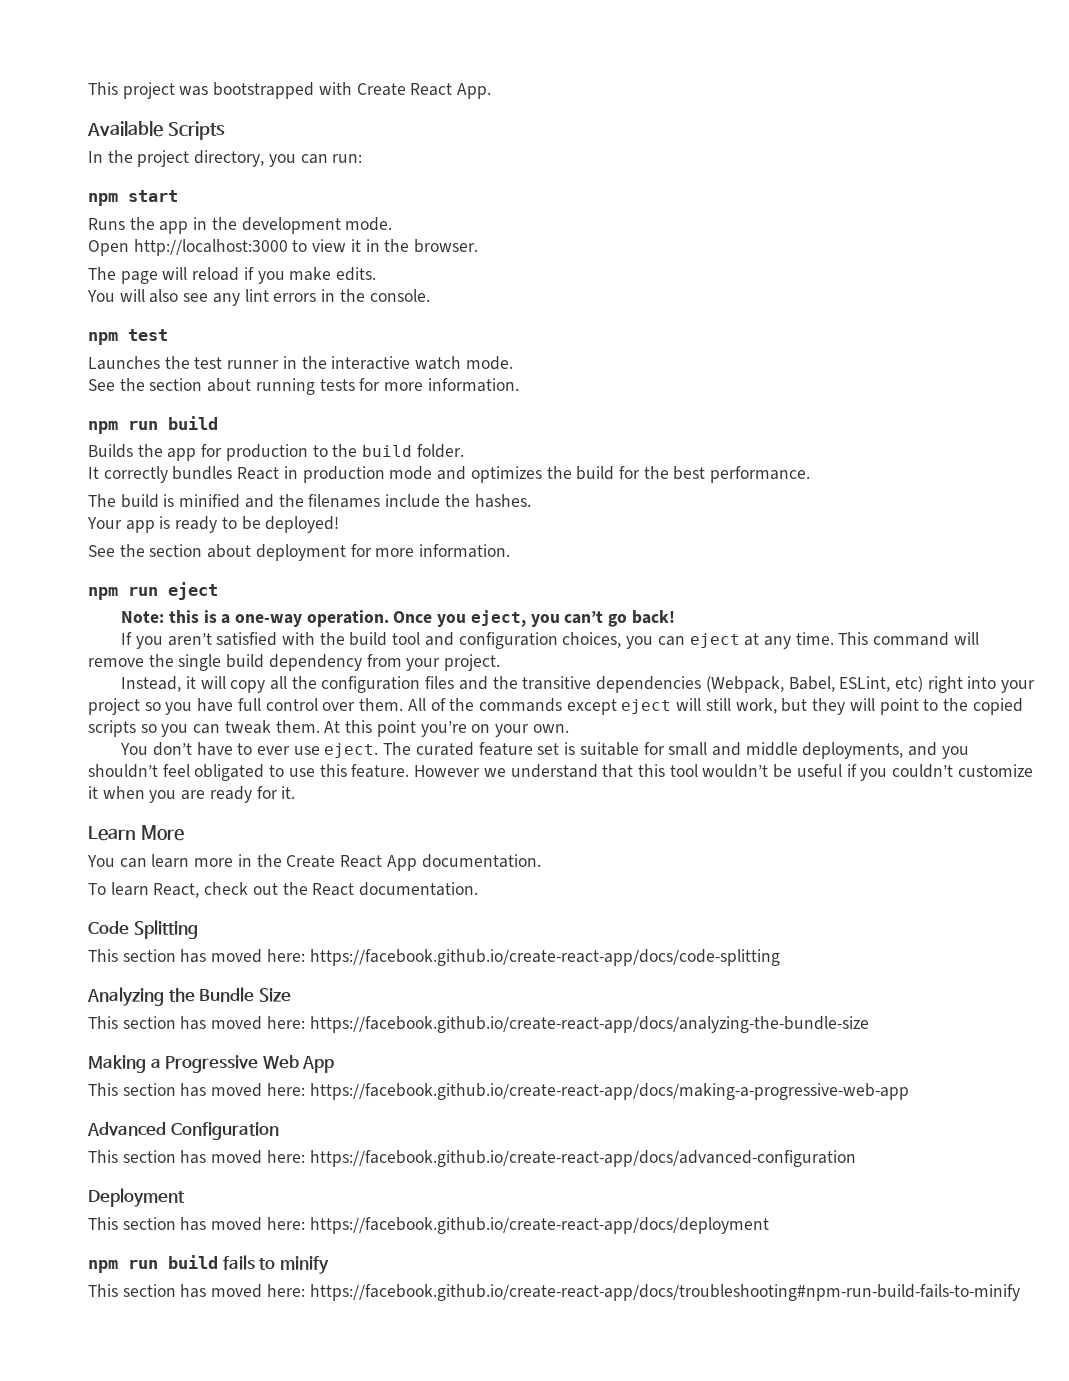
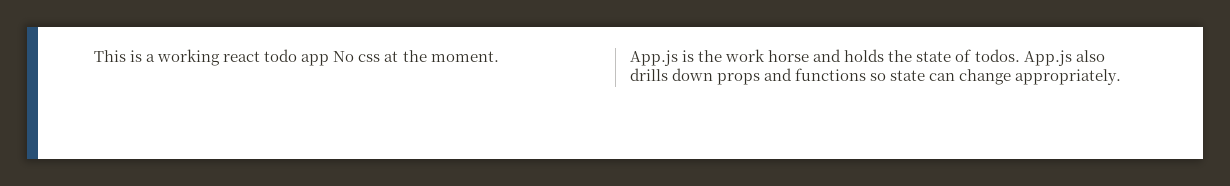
- This project was bootstrapped with Create React App.
- Available Scripts
- In the project directory, you can run:
- npm start
- Runs the app in the development mode.
- Open http://localhost:3000 to view it in the browser.
- The page will reload if you make edits.
- You will also see any lint errors in the console.
- npm test
- Launches the test runner in the interactive watch mode.
- See the section about running tests for more information.
- npm run build
- Builds the app for production to the build folder.
- It correctly bundles React in production mode and optimizes the build for the best performance.
- The build is minified and the filenames include the hashes.
- Your app is ready to be deployed!
- See the section about deployment for more information.
- npm run eject
- Note: this is a one-way operation. Once you eject, you can’t go back!
- If you aren’t satisfied with the build tool and configuration choices, you can eject at any time. This command will remove the single build dependency from your project.
- Instead, it will copy all the configuration files and the transitive dependencies (Webpack, Babel, ESLint, etc) right into your project so you have full control over them. All of the commands except eject will still work, but they will point to the copied scripts so you can tweak them. At this point you’re on your own.
- You don’t have to ever use eject. The curated feature set is suitable for small and middle deployments, and you shouldn’t feel obligated to use this feature. However we understand that this tool wouldn’t be useful if you couldn’t customize it when you are ready for it.
- Learn More
- You can learn more in the Create React App documentation.
- To learn React, check out the React documentation.
- Code Splitting
- This section has moved here: https://facebook.github.io/create-react-app/docs/code-splitting
- Analyzing the Bundle Size
- This section has moved here: https://facebook.github.io/create-react-app/docs/analyzing-the-bundle-size
- Making a Progressive Web App
- This section has moved here: https://facebook.github.io/create-react-app/docs/making-a-progressive-web-app
- Advanced Configuration
- This section has moved here: https://facebook.github.io/create-react-app/docs/advanced-configuration
- Deployment
- This section has moved here: https://facebook.github.io/create-react-app/docs/deployment
- npm run build fails to minify
- This section has moved here: https://facebook.github.io/create-react-app/docs/troubleshooting#npm-run-build-fails-to-minify
+ This is a working react todo app No css at the moment.
+ App.js is the work horse and holds the state of todos. App.js also drills down props and functions so state can change appropriately.

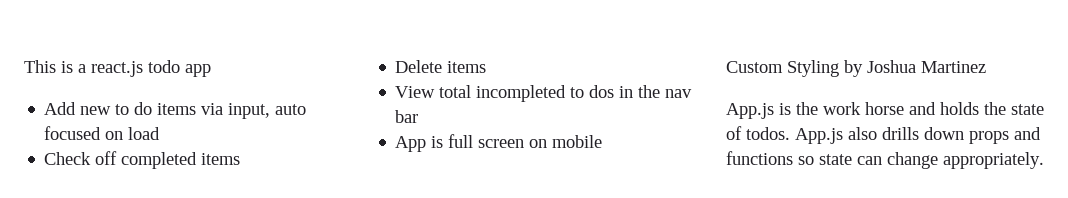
- This is a working react todo app No css at the moment.
+ This is a react.js todo app
+ Add new to do items via input, auto focused on load
+ Check off completed items
+ Delete items
+ View total incompleted to dos in the nav bar
+ App is full screen on mobile
+ Custom Styling by Joshua Martinez

